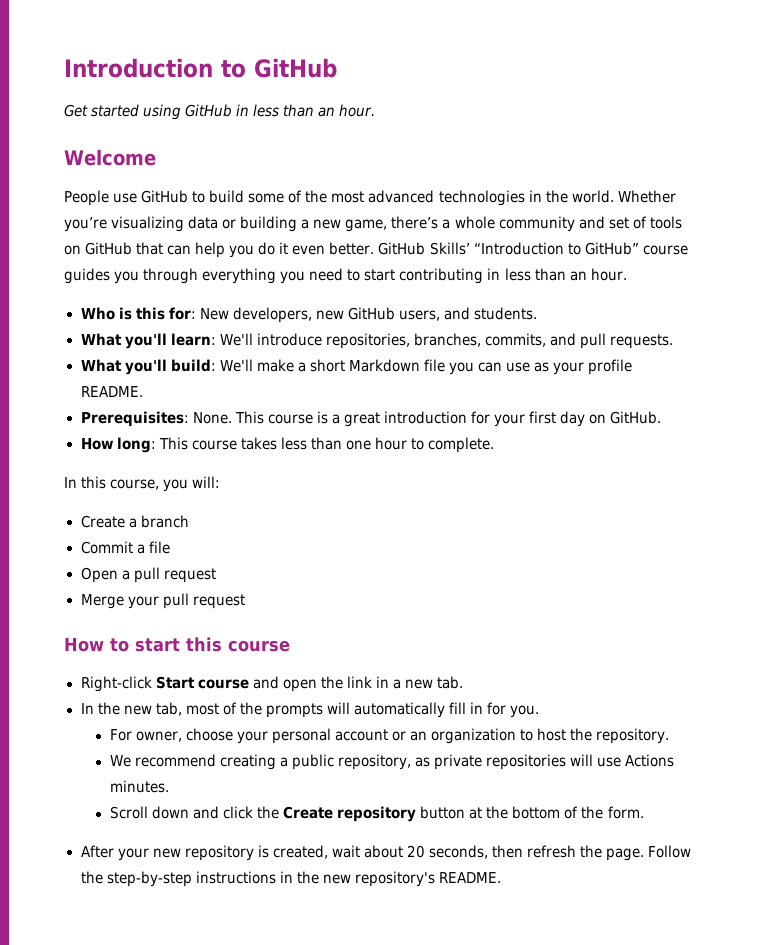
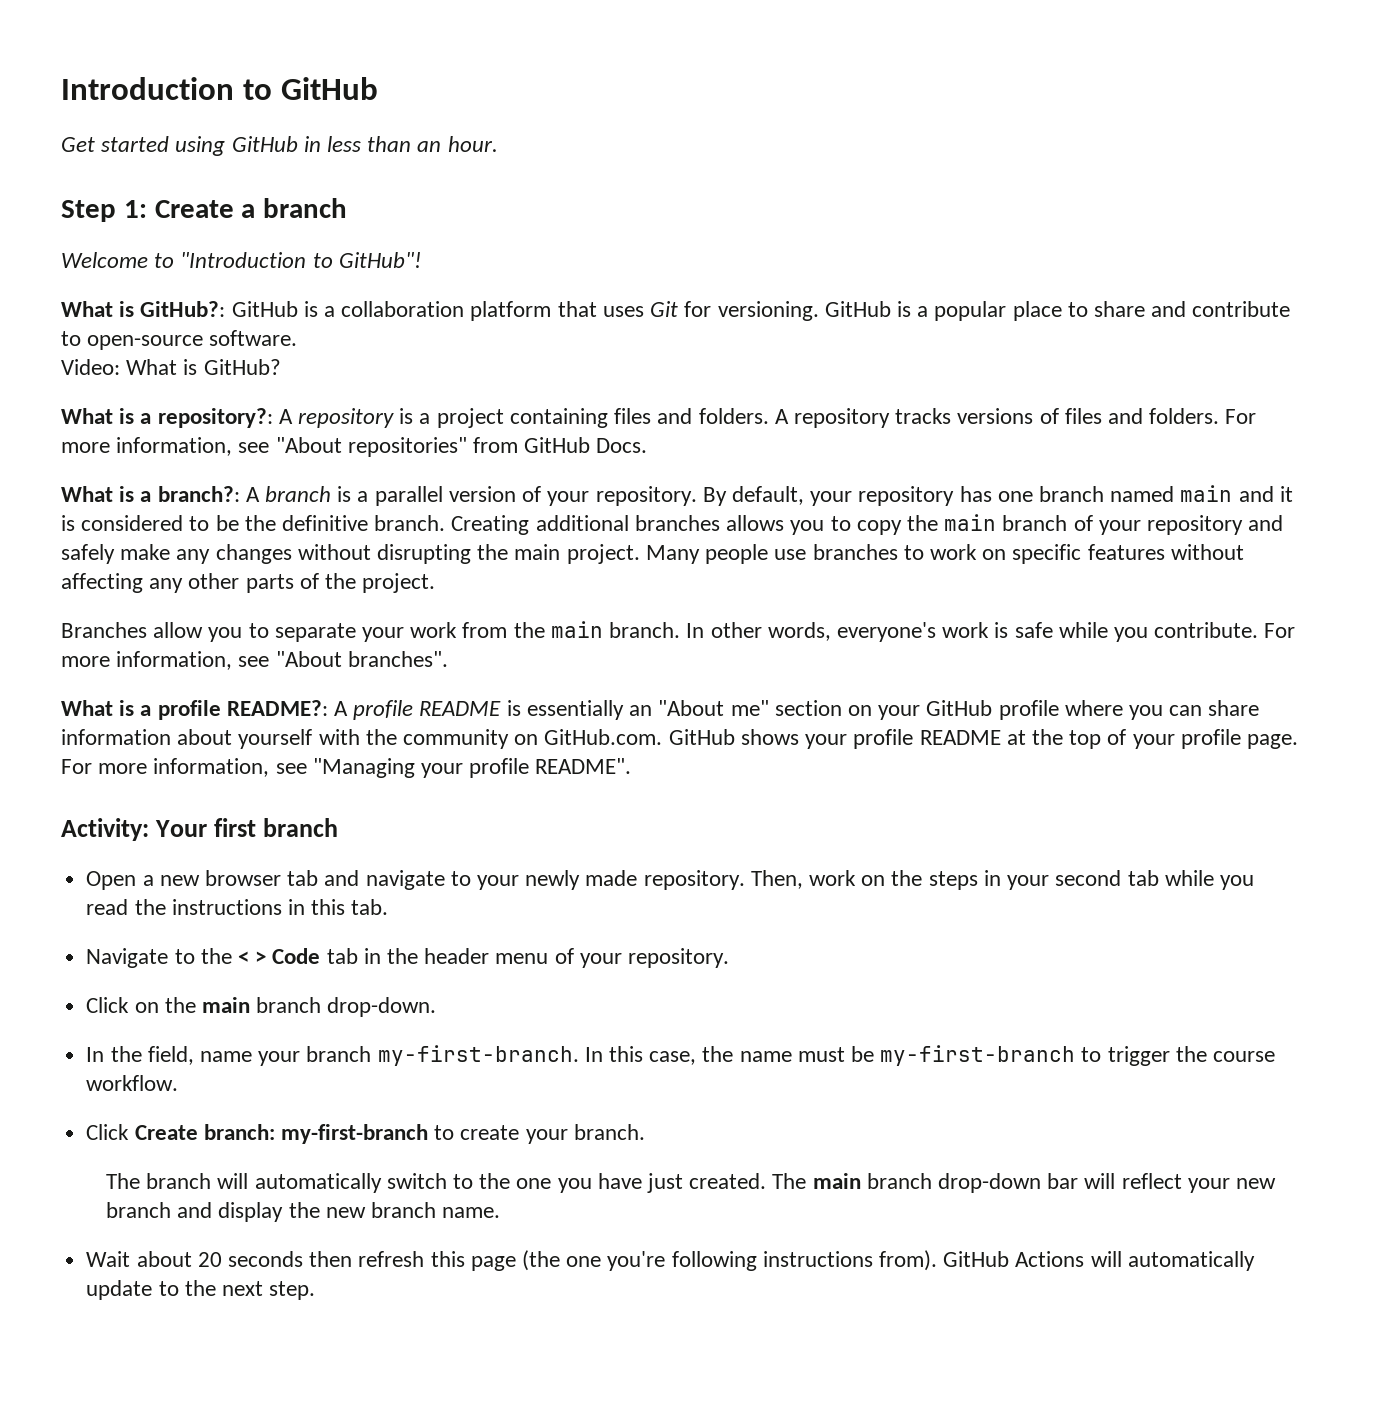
- Welcome
- People use GitHub to build some of the most advanced technologies in the world. Whether you’re visualizing data or building a new game, there’s a whole community and set of tools on GitHub that can help you do it even better. GitHub Skills’ “Introduction to GitHub” course guides you through everything you need to start contributing in less than an hour.
- Who is this for: New developers, new GitHub users, and students.
- What you'll learn: We'll introduce repositories, branches, commits, and pull requests.
- What you'll build: We'll make a short Markdown file you can use as your profile README.
- Prerequisites: None. This course is a great introduction for your first day on GitHub.
- How long: This course takes less than one hour to complete.
- In this course, you will:
- Create a branch
- Commit a file
- Open a pull request
- Merge your pull request
- How to start this course
- Right-click Start course and open the link in a new tab.
- In the new tab, most of the prompts will automatically fill in for you.
- For owner, choose your personal account or an organization to host the repository.
- We recommend creating a public repository, as private repositories will use Actions minutes.
- Scroll down and click the Create repository button at the bottom of the form.
- After your new repository is created, wait about 20 seconds, then refresh the page. Follow the step-by-step instructions in the new repository's README.
+ Step 1: Create a branch
+ Welcome to "Introduction to GitHub"!
+ What is GitHub?: GitHub is a collaboration platform that uses Git for versioning. GitHub is a popular place to share and contribute to open-source software.
+ Video: What is GitHub?
+ What is a repository?: A repository is a project containing files and folders. A repository tracks versions of files and folders. For more information, see "About repositories" from GitHub Docs.
+ What is a branch?: A branch is a parallel version of your repository. By default, your repository has one branch named main and it is considered to be the definitive branch. Creating additional branches allows you to copy the main branch of your repository and safely make any changes without disrupting the main project. Many people use branches to work on specific features without affecting any other parts of the project.
+ Branches allow you to separate your work from the main branch. In other words, everyone's work is safe while you contribute. For more information, see "About branches".
+ What is a profile README?: A profile README is essentially an "About me" section on your GitHub profile where you can share information about yourself with the community on GitHub.com. GitHub shows your profile README at the top of your profile page. For more information, see "Managing your profile README".
+ Activity: Your first branch
+ Open a new browser tab and navigate to your newly made repository. Then, work on the steps in your second tab while you read the instructions in this tab.
+ Navigate to the < > Code tab in the header menu of your repository.
+ Click on the main branch drop-down.
+ In the field, name your branch my-first-branch. In this case, the name must be my-first-branch to trigger the course workflow.
+ Click Create branch: my-first-branch to create your branch.
+ The branch will automatically switch to the one you have just created. The main branch drop-down bar will reflect your new branch and display the new branch name.
+ Wait about 20 seconds then refresh this page (the one you're following instructions from). GitHub Actions will automatically update to the next step.

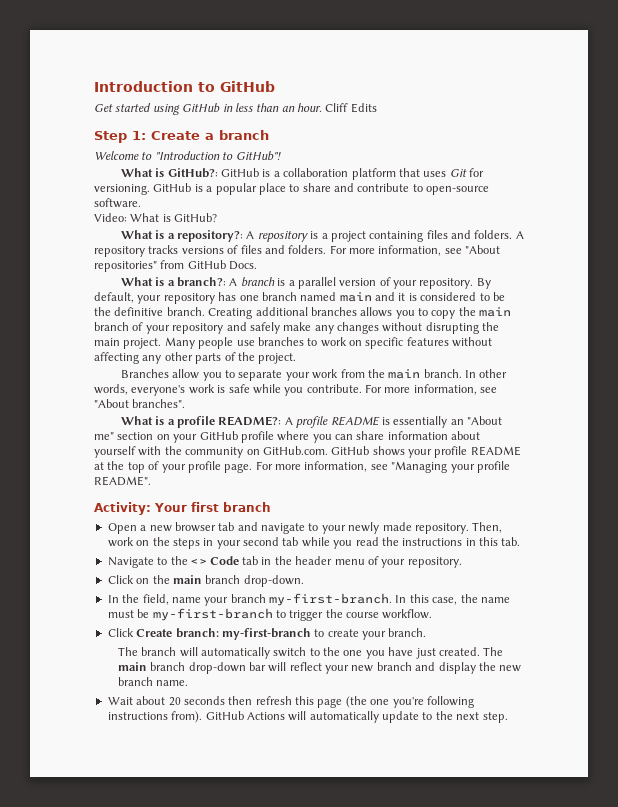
+ Cliff Edits

